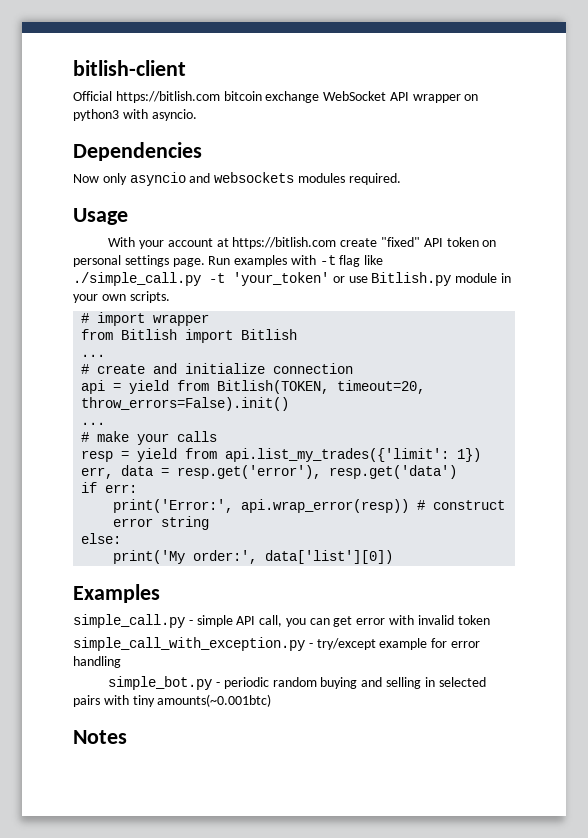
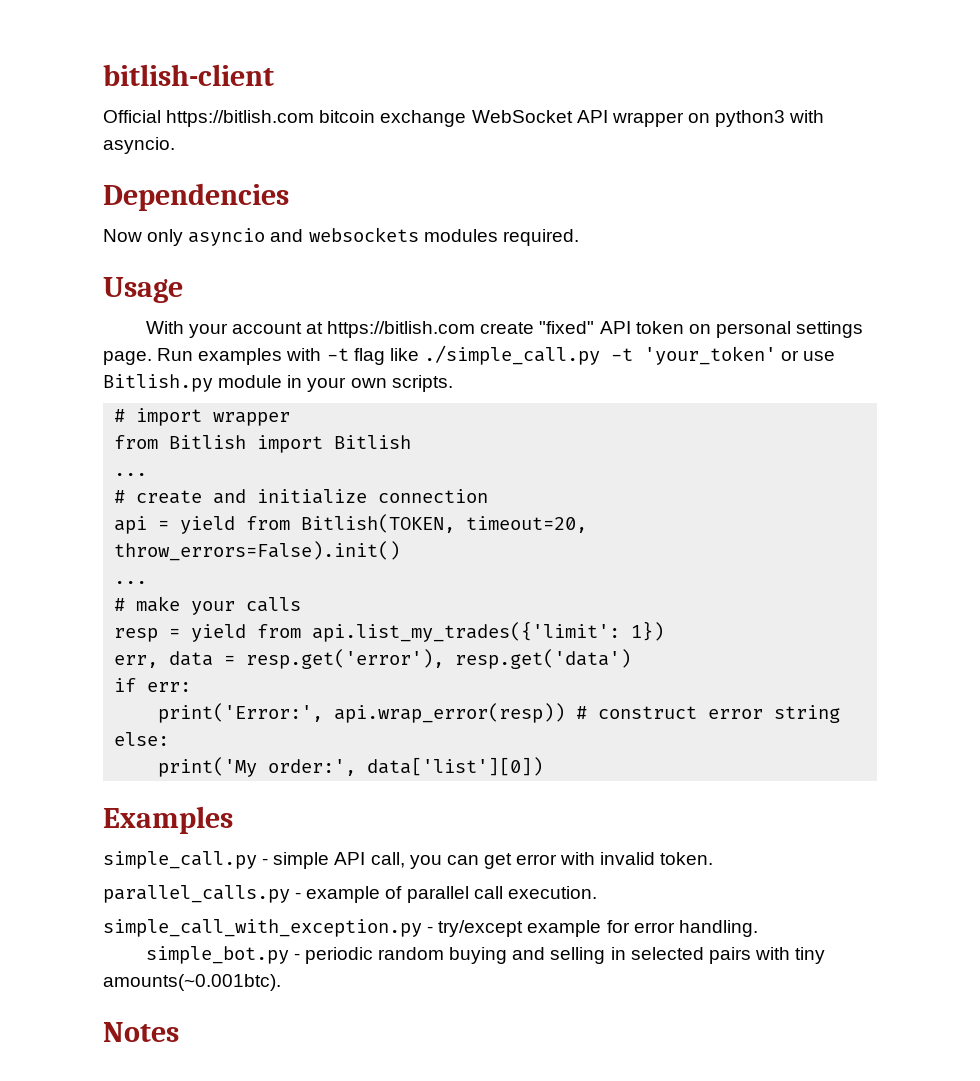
- simple_call.py - simple API call, you can get error with invalid token
+ simple_call.py - simple API call, you can get error with invalid token.
+ parallel_calls.py - example of parallel call execution.
- simple_call_with_exception.py - try/except example for error handling
+ simple_call_with_exception.py - try/except example for error handling.
- simple_bot.py - periodic random buying and selling in selected pairs with tiny amounts(~0.001btc)
+ simple_bot.py - periodic random buying and selling in selected pairs with tiny amounts(~0.001btc).

